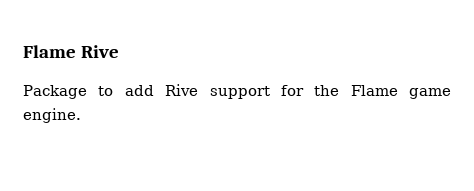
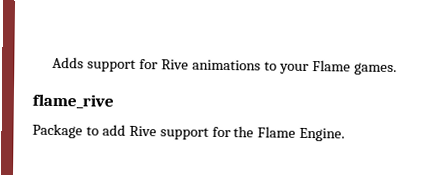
- Flame Rive
+ Adds support for Rive animations to your Flame games.
+ flame_rive
- Package to add Rive support for the Flame game engine.
+ Package to add Rive support for the Flame Engine.

